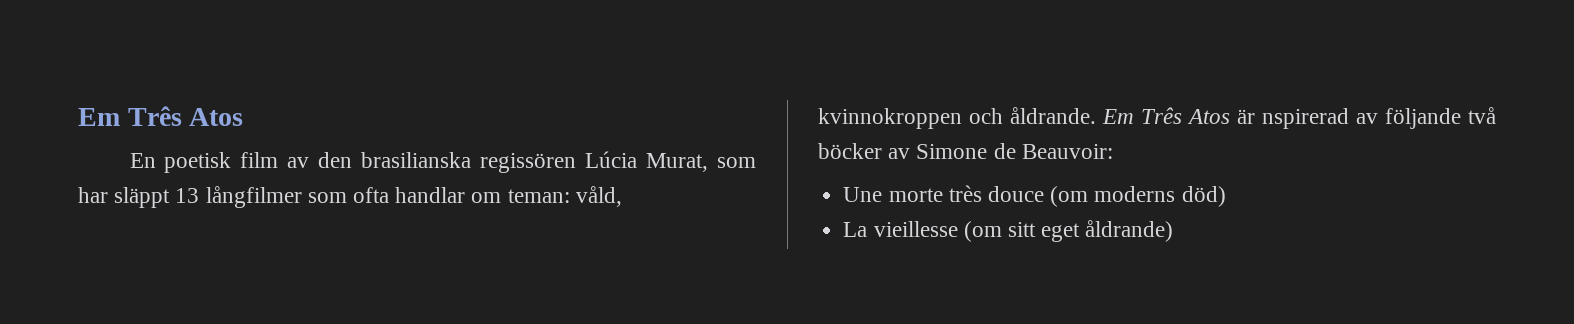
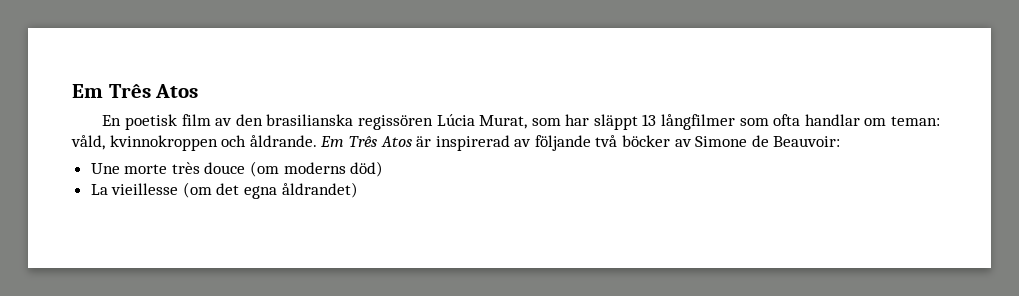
- Em Três Atos är nspirerad av följande två böcker av Simone de Beauvoir:
+ Em Três Atos är inspirerad av följande två böcker av Simone de Beauvoir:
- La vieillesse (om sitt eget åldrande)
+ La vieillesse (om det egna åldrandet)

